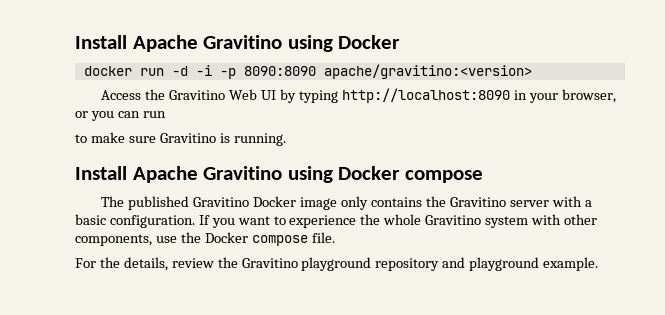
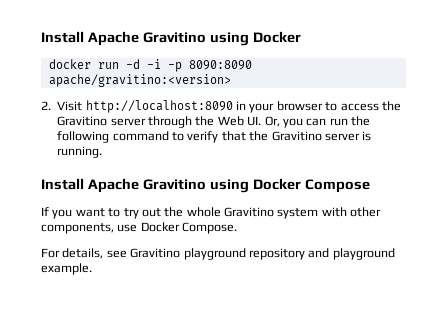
- Access the Gravitino Web UI by typing http://localhost:8090 in your browser, or you can run
- to make sure Gravitino is running.
+ 2. Visit http://localhost:8090 in your browser to access the Gravitino server through the Web UI. Or, you can run the following command to verify that the Gravitino server is running.
- Install Apache Gravitino using Docker compose
- The published Gravitino Docker image only contains the Gravitino server with a basic configuration. If you want to experience the whole Gravitino system with other components, use the Docker compose file.
- For the details, review the Gravitino playground repository and playground example.
+ Install Apache Gravitino using Docker Compose
+ If you want to try out the whole Gravitino system with other components, use Docker Compose.
+ For details, see Gravitino playground repository and playground example.

